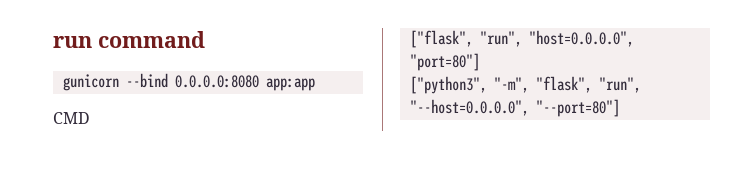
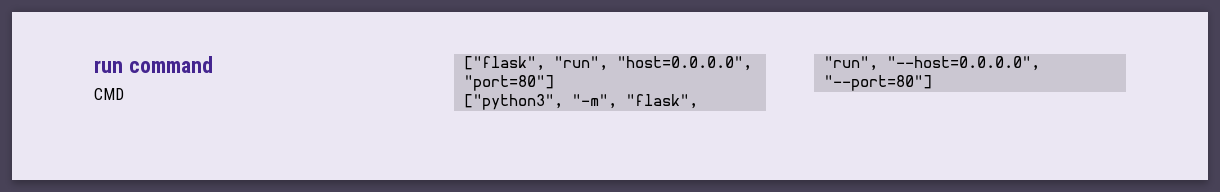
- gunicorn --bind 0.0.0.0:8080 app:app

